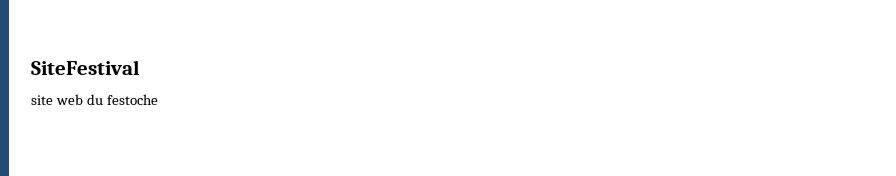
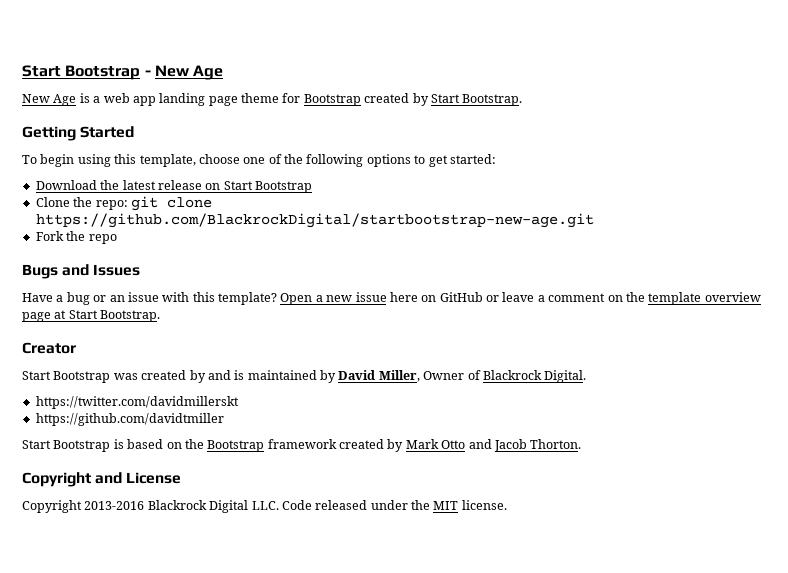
- SiteFestival
- site web du festoche
+ Start Bootstrap - New Age
+ New Age is a web app landing page theme for Bootstrap created by Start Bootstrap.
+ Getting Started
+ To begin using this template, choose one of the following options to get started:
+ Download the latest release on Start Bootstrap
+ Clone the repo: git clone https://github.com/BlackrockDigital/startbootstrap-new-age.git
+ Fork the repo
+ Bugs and Issues
+ Have a bug or an issue with this template? Open a new issue here on GitHub or leave a comment on the template overview page at Start Bootstrap.
+ Creator
+ Start Bootstrap was created by and is maintained by David Miller, Owner of Blackrock Digital.
+ https://twitter.com/davidmillerskt
+ https://github.com/davidtmiller
+ Start Bootstrap is based on the Bootstrap framework created by Mark Otto and Jacob Thorton.
+ Copyright and License
+ Copyright 2013-2016 Blackrock Digital LLC. Code released under the MIT license.

